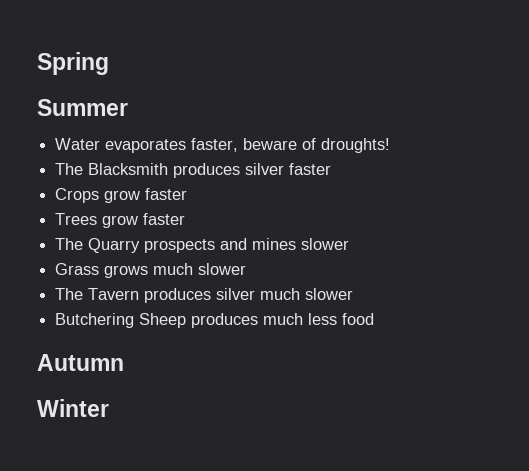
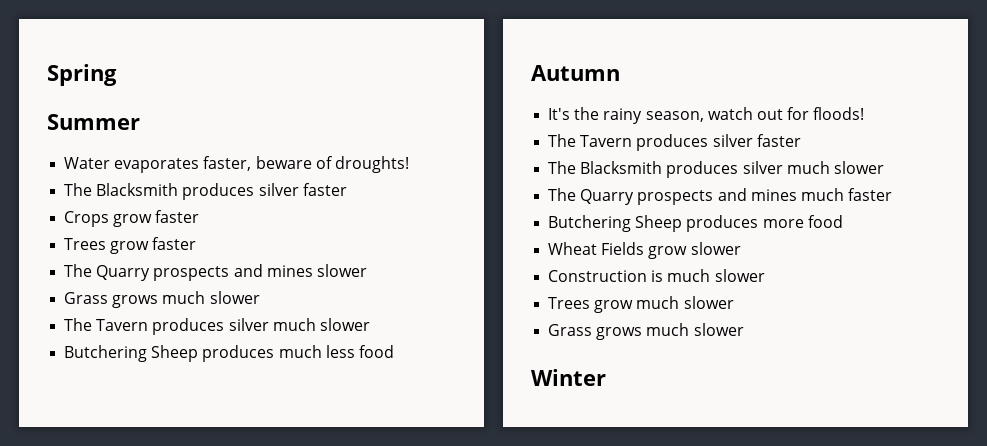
+ It's the rainy season, watch out for floods!
+ The Tavern produces silver faster
+ The Blacksmith produces silver much slower
+ The Quarry prospects and mines much faster
+ Butchering Sheep produces more food
+ Wheat Fields grow slower
+ Construction is much slower
+ Trees grow much slower
+ Grass grows much slower

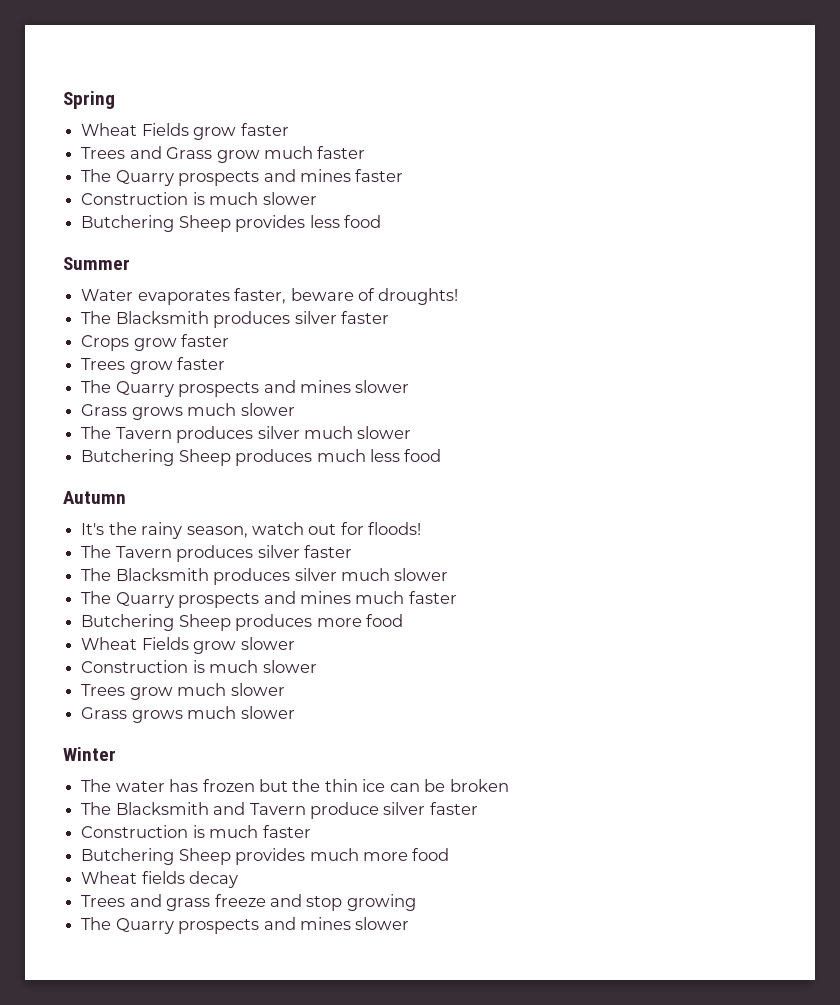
+ Wheat Fields grow faster
+ Trees and Grass grow much faster
+ The Quarry prospects and mines faster
+ Construction is much slower
+ Butchering Sheep provides less food
+ The water has frozen but the thin ice can be broken
+ The Blacksmith and Tavern produce silver faster
+ Construction is much faster
+ Butchering Sheep provides much more food
+ Wheat fields decay
+ Trees and grass freeze and stop growing
+ The Quarry prospects and mines slower

